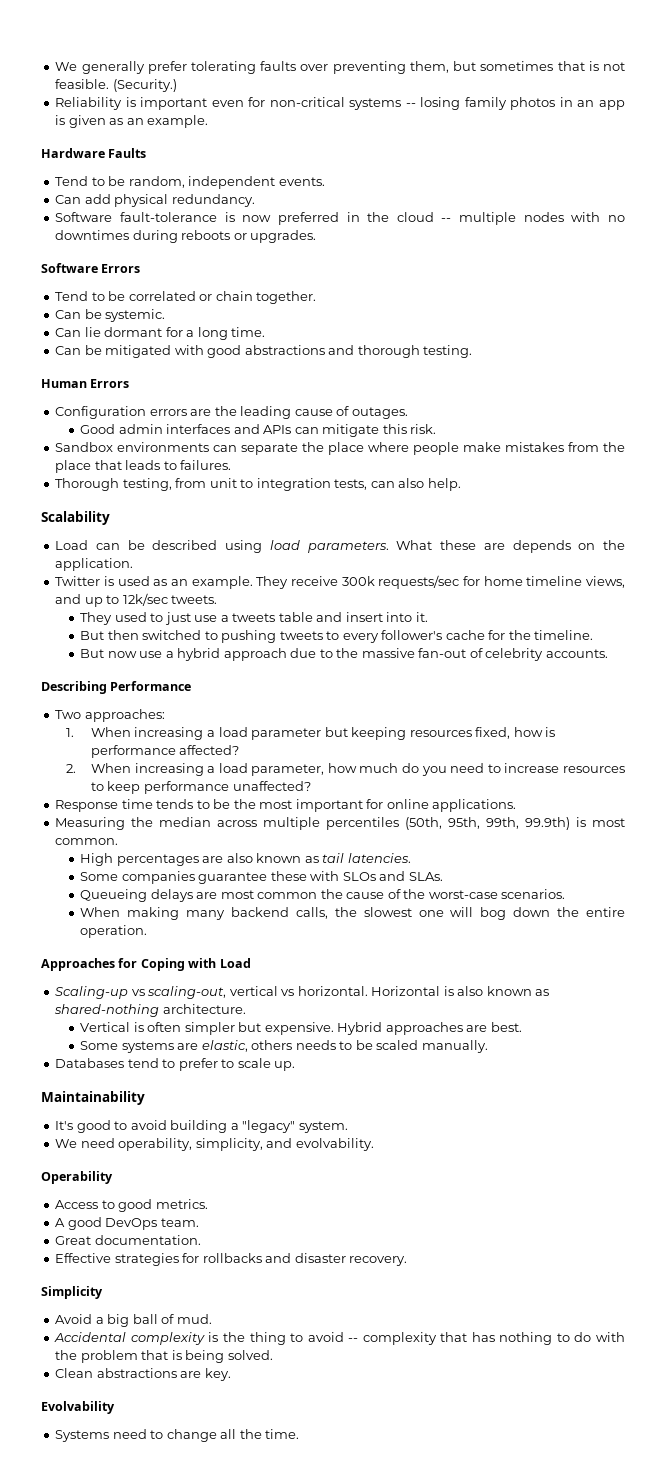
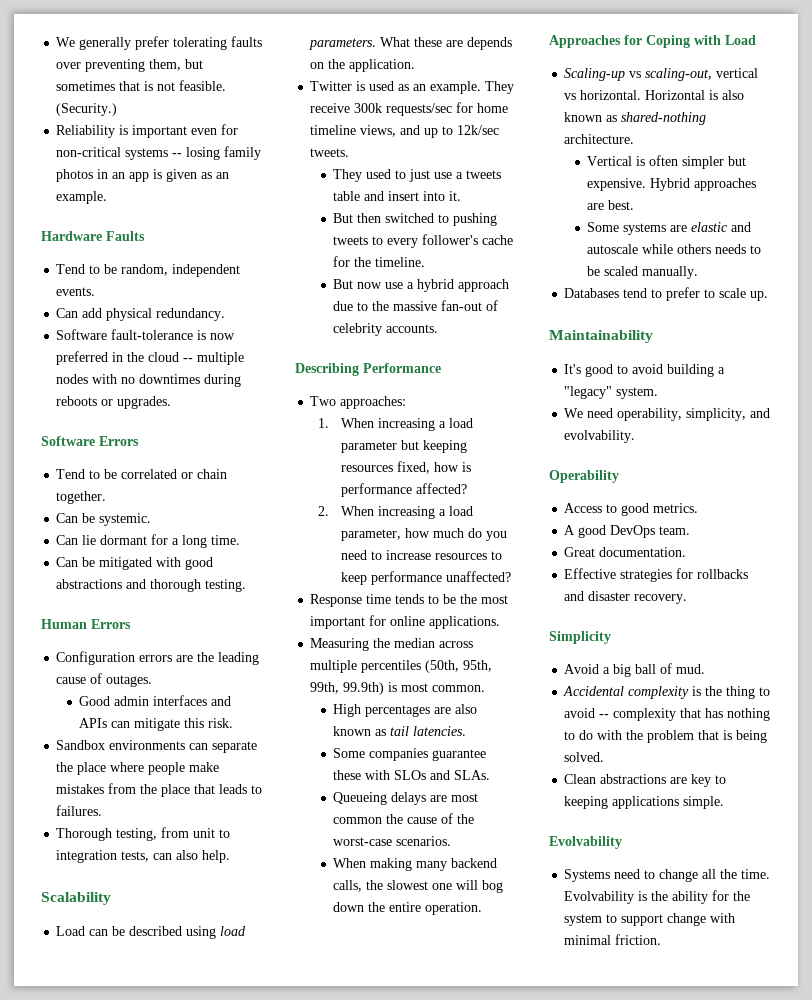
- Some systems are elastic, others needs to be scaled manually.
+ Some systems are elastic and autoscale while others needs to be scaled manually.
- Clean abstractions are key.
+ Clean abstractions are key to keeping applications simple.
+ Evolvability is the ability for the system to support change with minimal friction.

